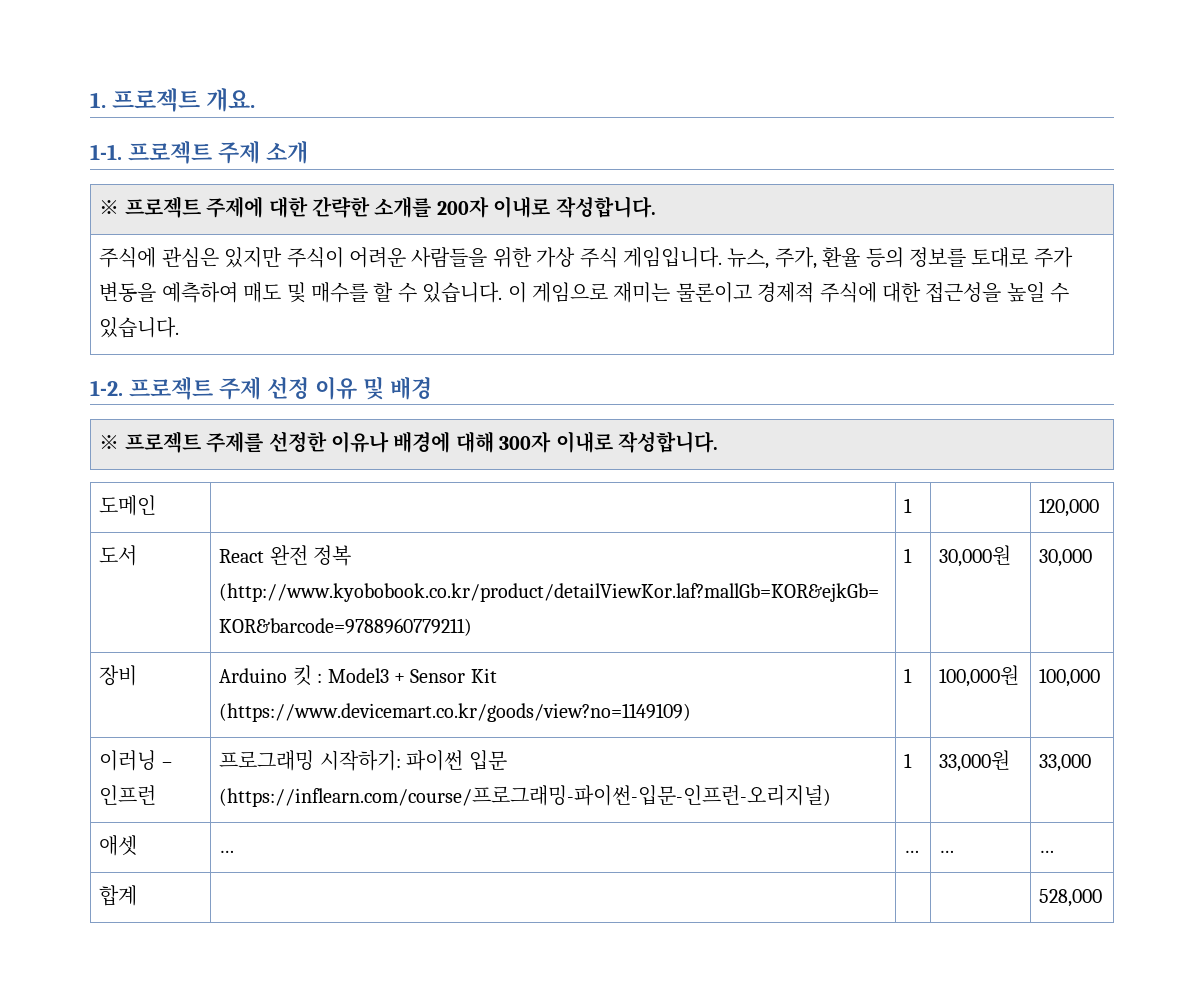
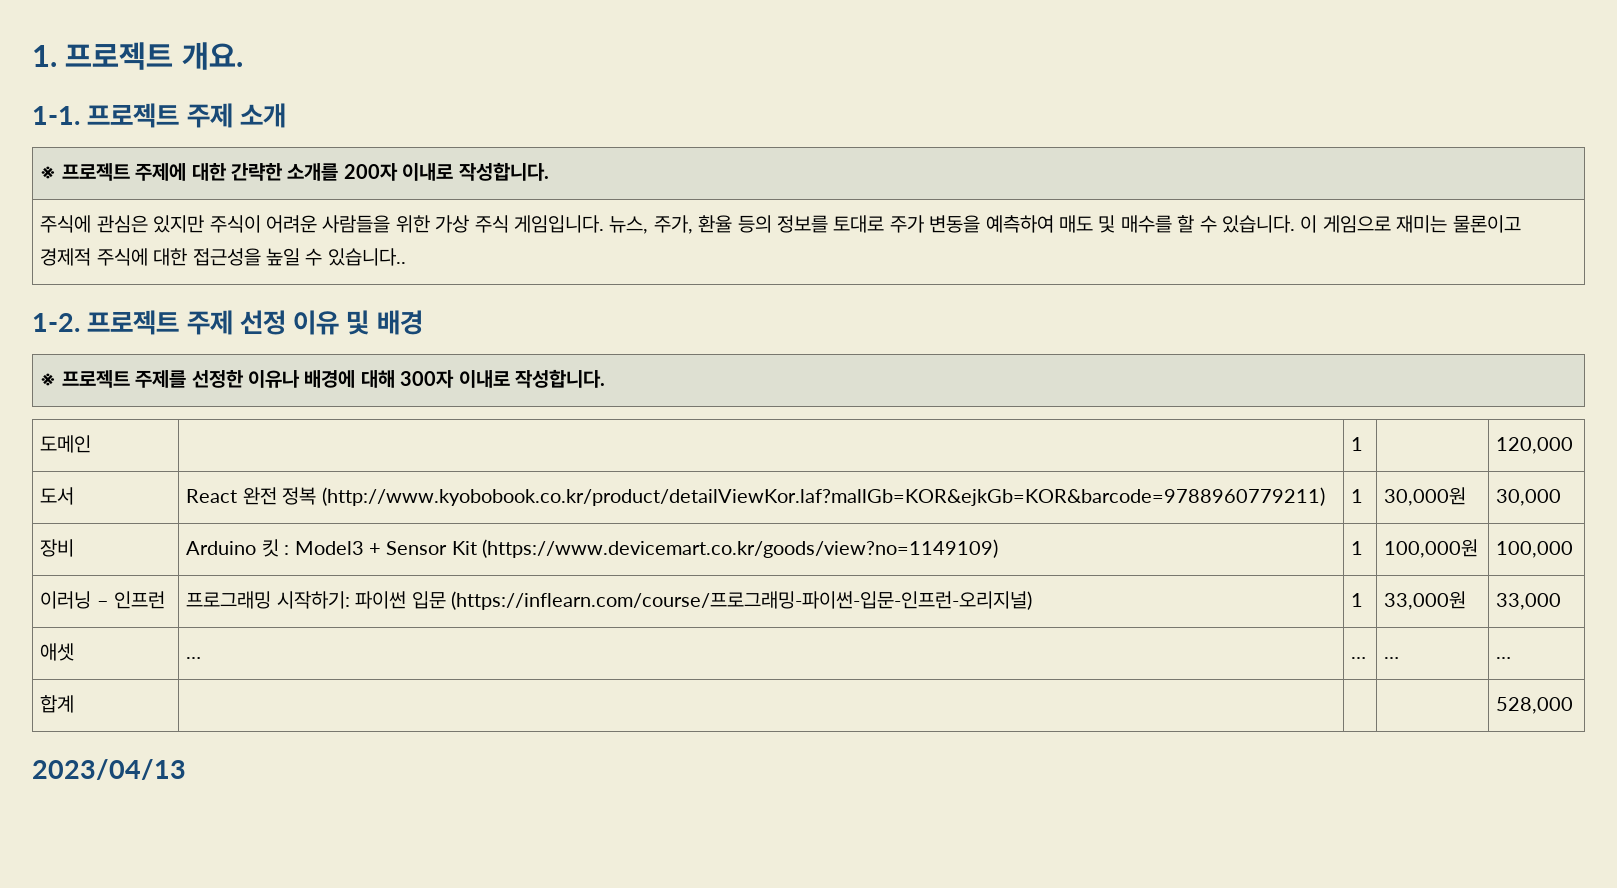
- 주식에 관심은 있지만 주식이 어려운 사람들을 위한 가상 주식 게임입니다. 뉴스, 주가, 환율 등의 정보를 토대로 주가 변동을 예측하여 매도 및 매수를 할 수 있습니다. 이 게임으로 재미는 물론이고 경제적 주식에 대한 접근성을 높일 수 있습니다.
+ 주식에 관심은 있지만 주식이 어려운 사람들을 위한 가상 주식 게임입니다. 뉴스, 주가, 환율 등의 정보를 토대로 주가 변동을 예측하여 매도 및 매수를 할 수 있습니다. 이 게임으로 재미는 물론이고 경제적 주식에 대한 접근성을 높일 수 있습니다..
+ 2023/04/13

